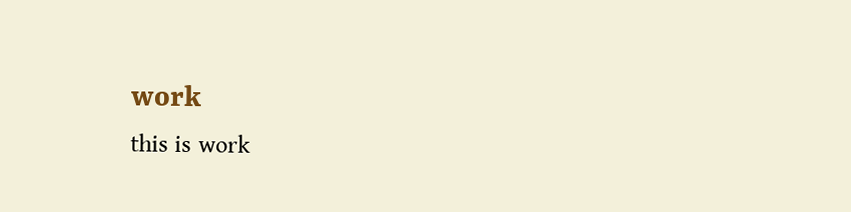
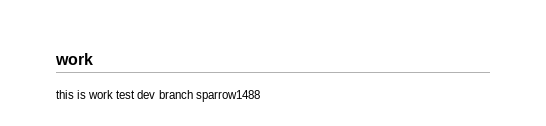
- this is work
+ this is work test dev branch sparrow1488

